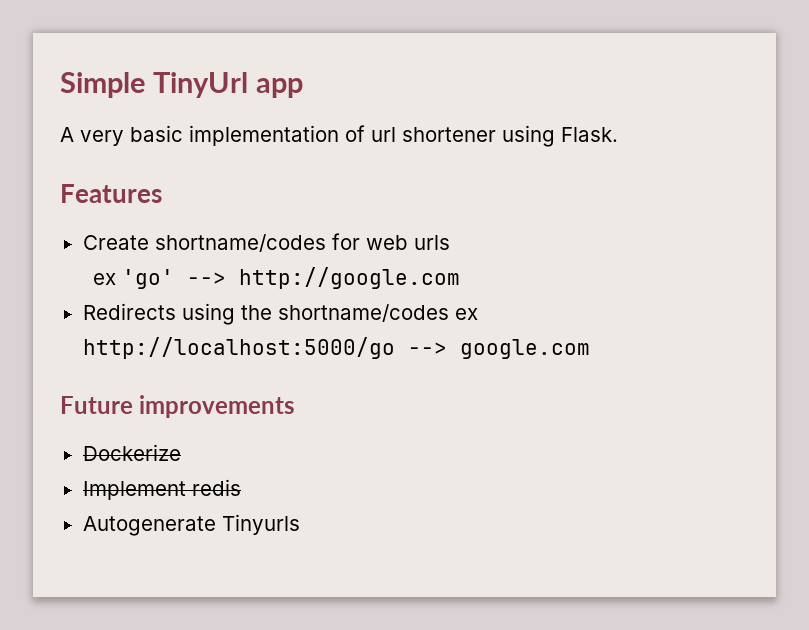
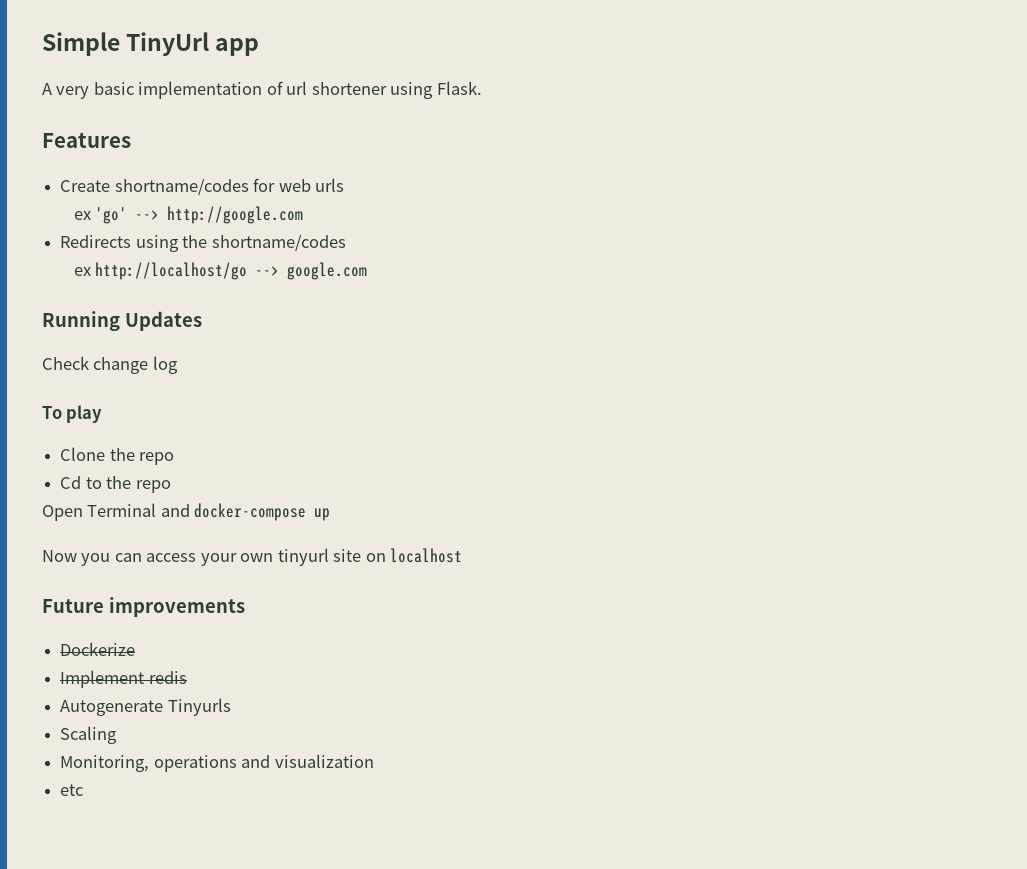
- Redirects using the shortname/codes ex http://localhost:5000/go --> google.com
+ Redirects using the shortname/codes
+ ex http://localhost/go --> google.com
+ Running Updates
+ Check change log
+ To play
+ Clone the repo
+ Cd to the repo
+ Open Terminal and docker-compose up
+ Now you can access your own tinyurl site on localhost
+ Scaling
+ Monitoring, operations and visualization
+ etc

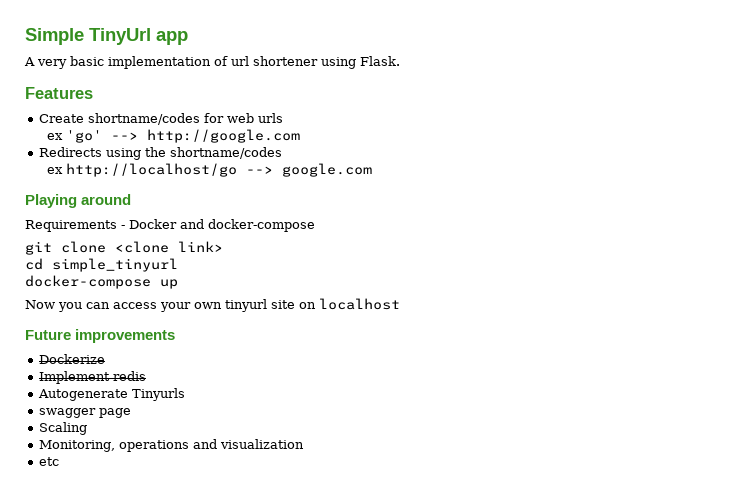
- Running Updates
- Check change log
- To play
- Clone the repo
- Cd to the repo
- Open Terminal and docker-compose up
+ Playing around
+ Requirements - Docker and docker-compose
+ git clone <clone link>
+ cd simple_tinyurl
+ docker-compose up
+ swagger page

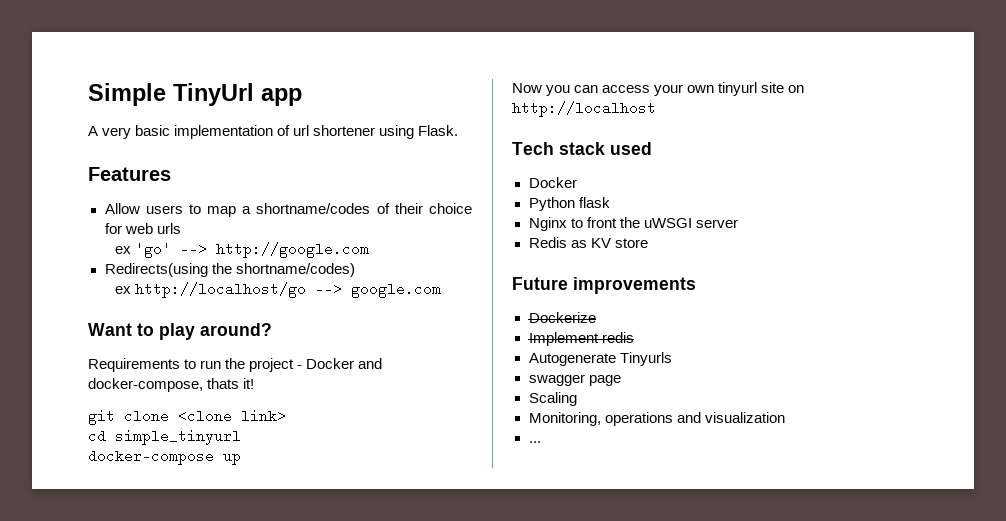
- Create shortname/codes for web urls
+ Allow users to map a shortname/codes of their choice for web urls
- Redirects using the shortname/codes
+ Redirects(using the shortname/codes)
- Playing around
- Requirements - Docker and docker-compose
+ Want to play around?
+ Requirements to run the project - Docker and docker-compose, thats it!
- Now you can access your own tinyurl site on localhost
+ Now you can access your own tinyurl site on http://localhost
+ Tech stack used
+ Docker
+ Python flask
+ Nginx to front the uWSGI server
+ Redis as KV store
- etc
+ ...

